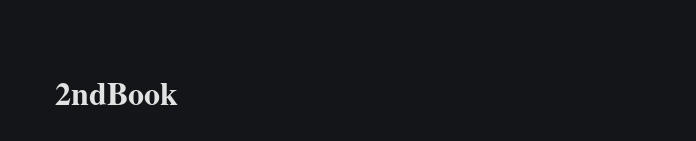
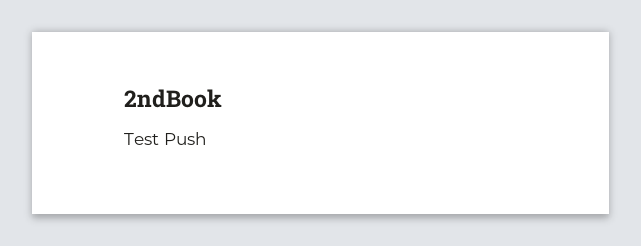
+ Test Push

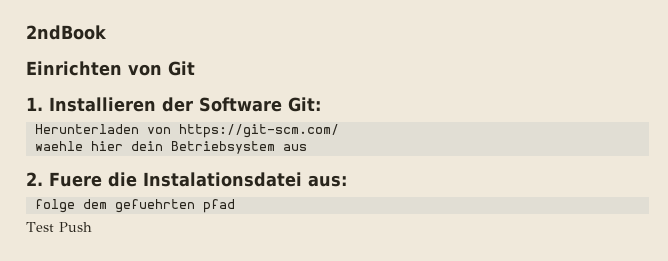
+ Einrichten von Git
+ 1. Installieren der Software Git:
+ Herunterladen von https://git-scm.com/
+ waehle hier dein Betriebsystem aus
+ 2. Fuere die Instalationsdatei aus:
+ folge dem gefuehrten pfad

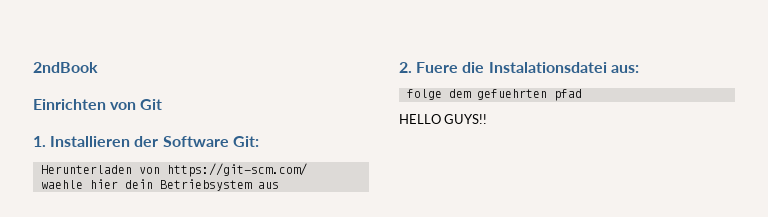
- Test Push
+ HELLO GUYS!!

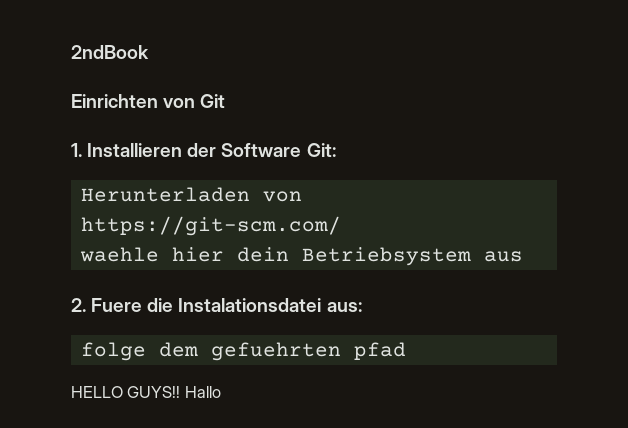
+ Hallo

